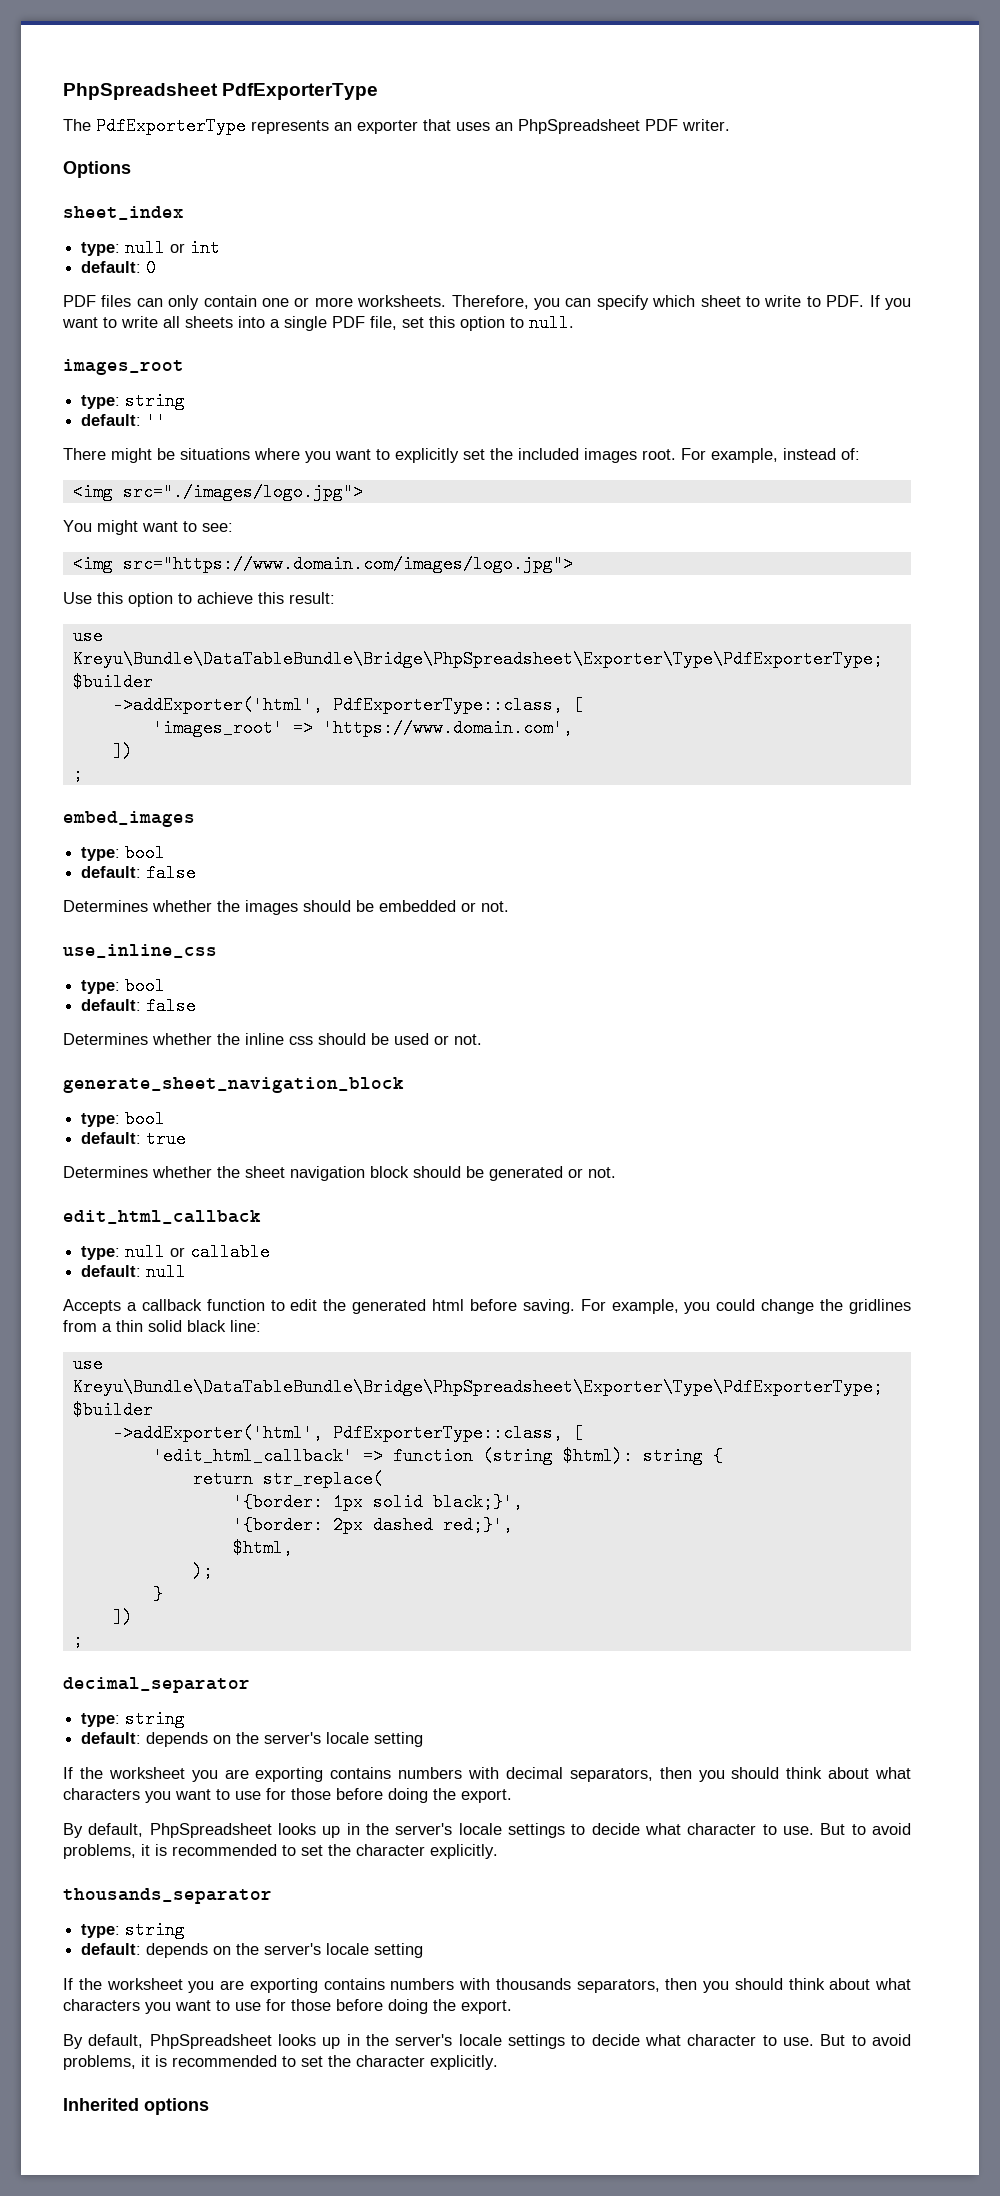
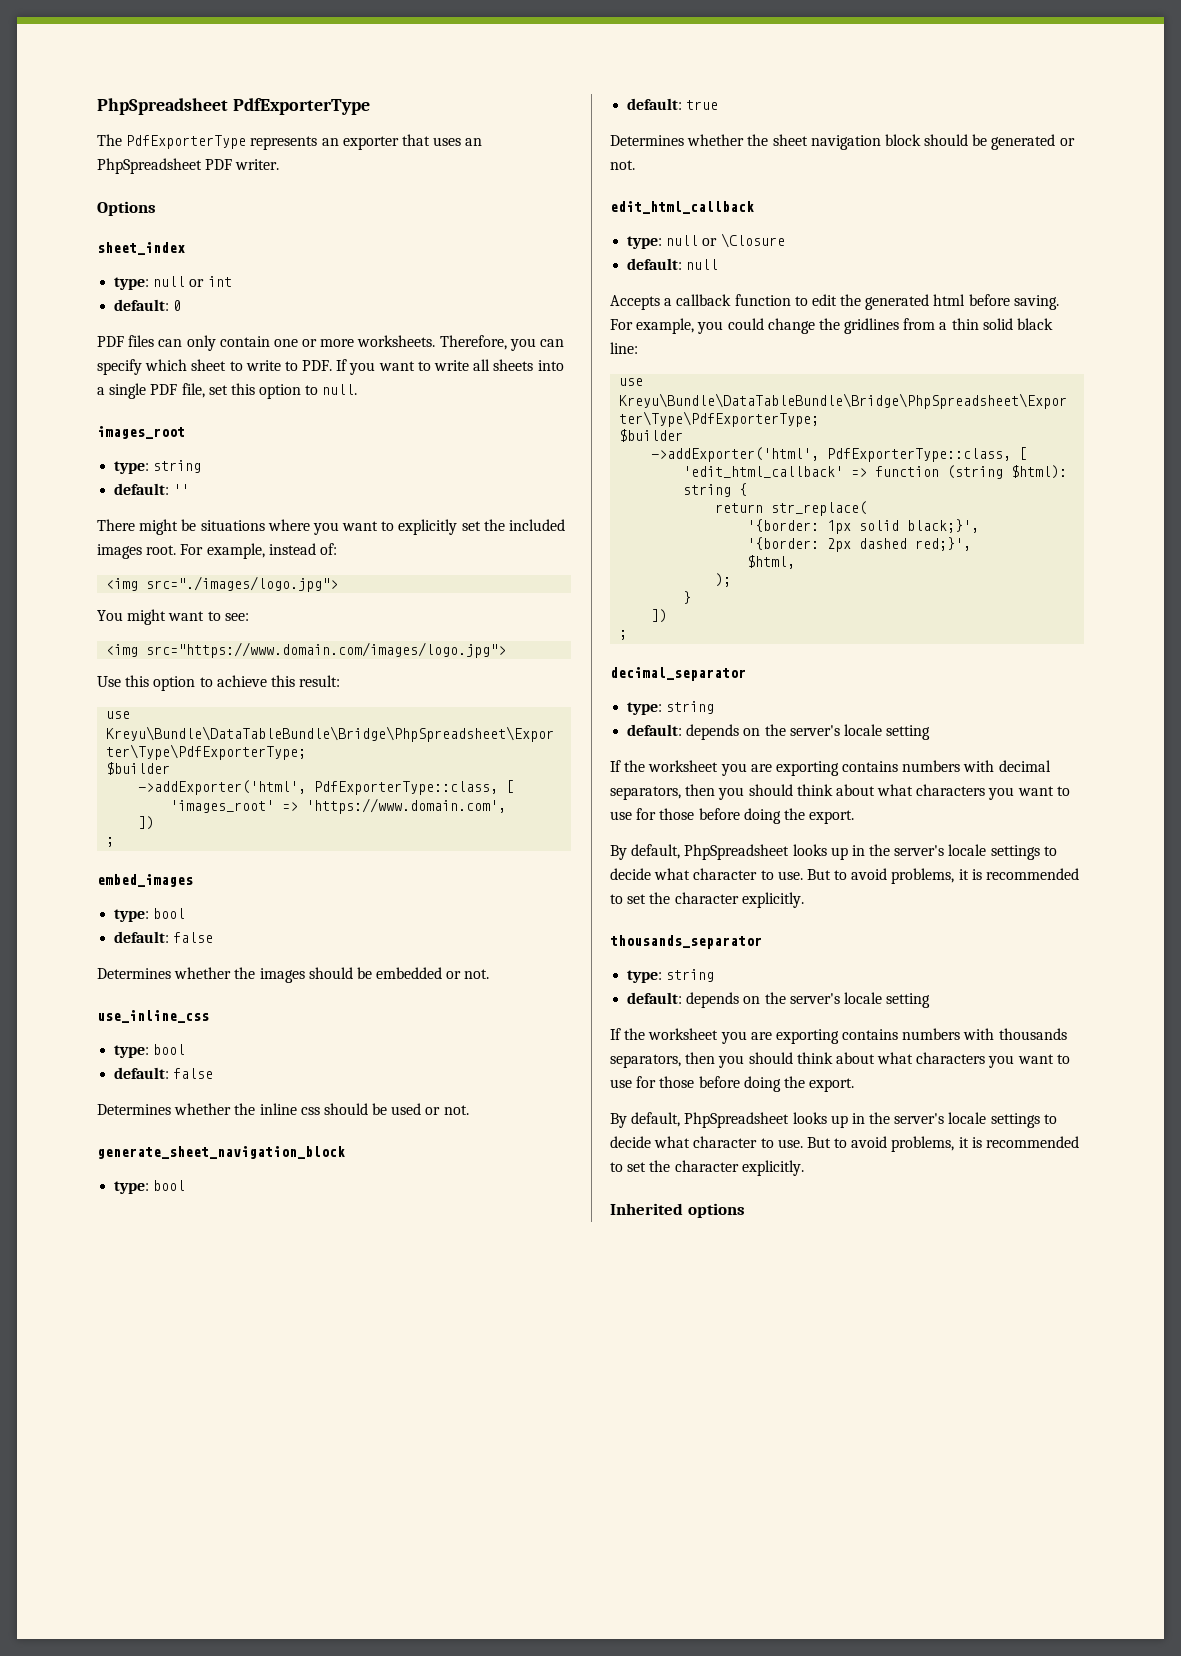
- type: null or callable
+ type: null or \Closure

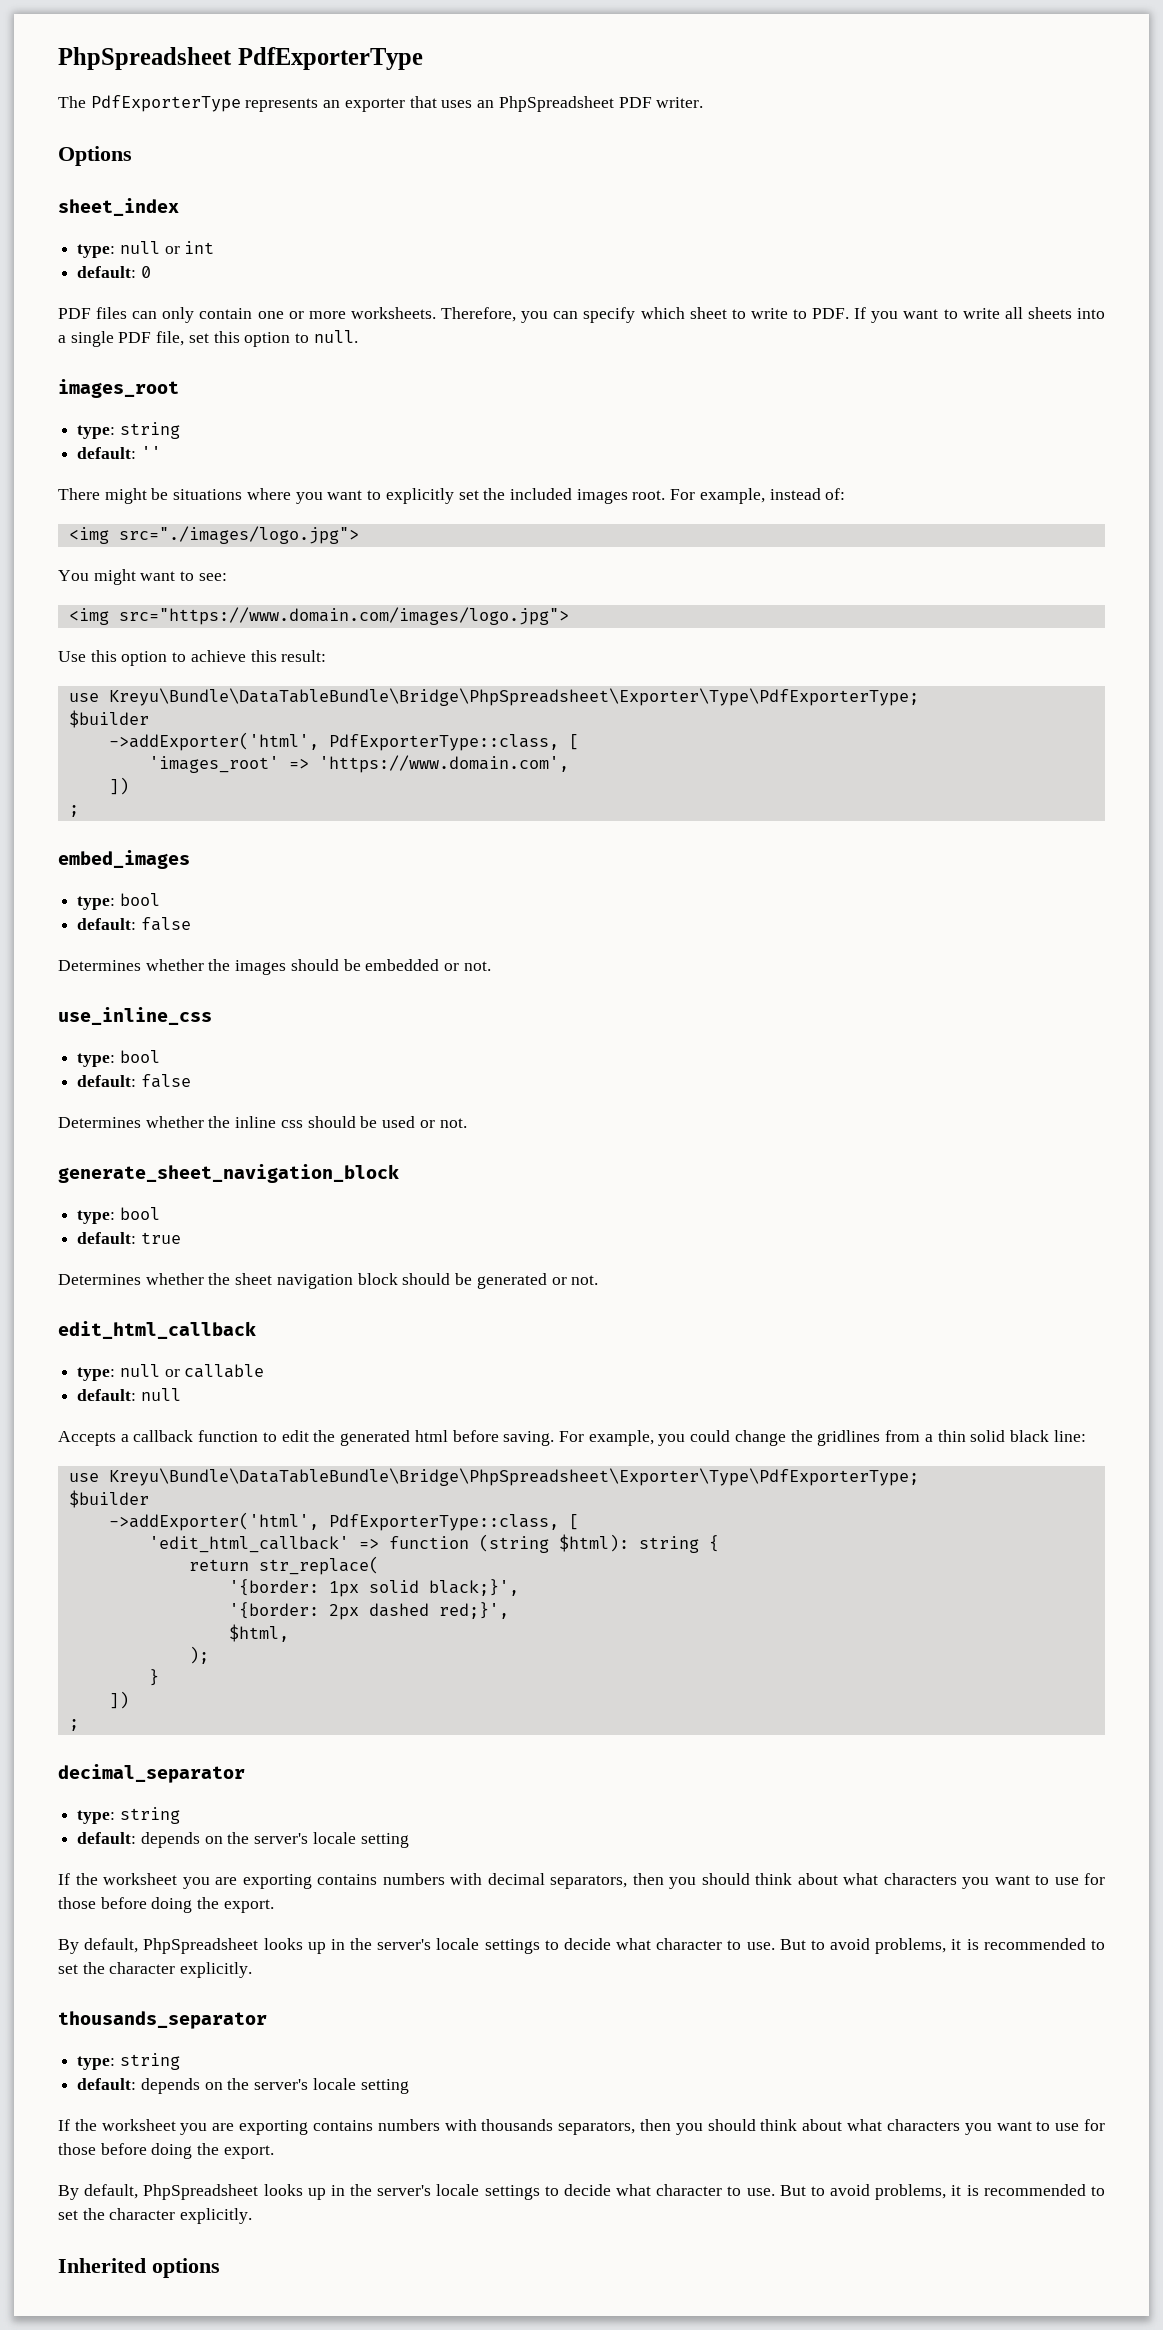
- type: null or \Closure
+ type: null or callable

